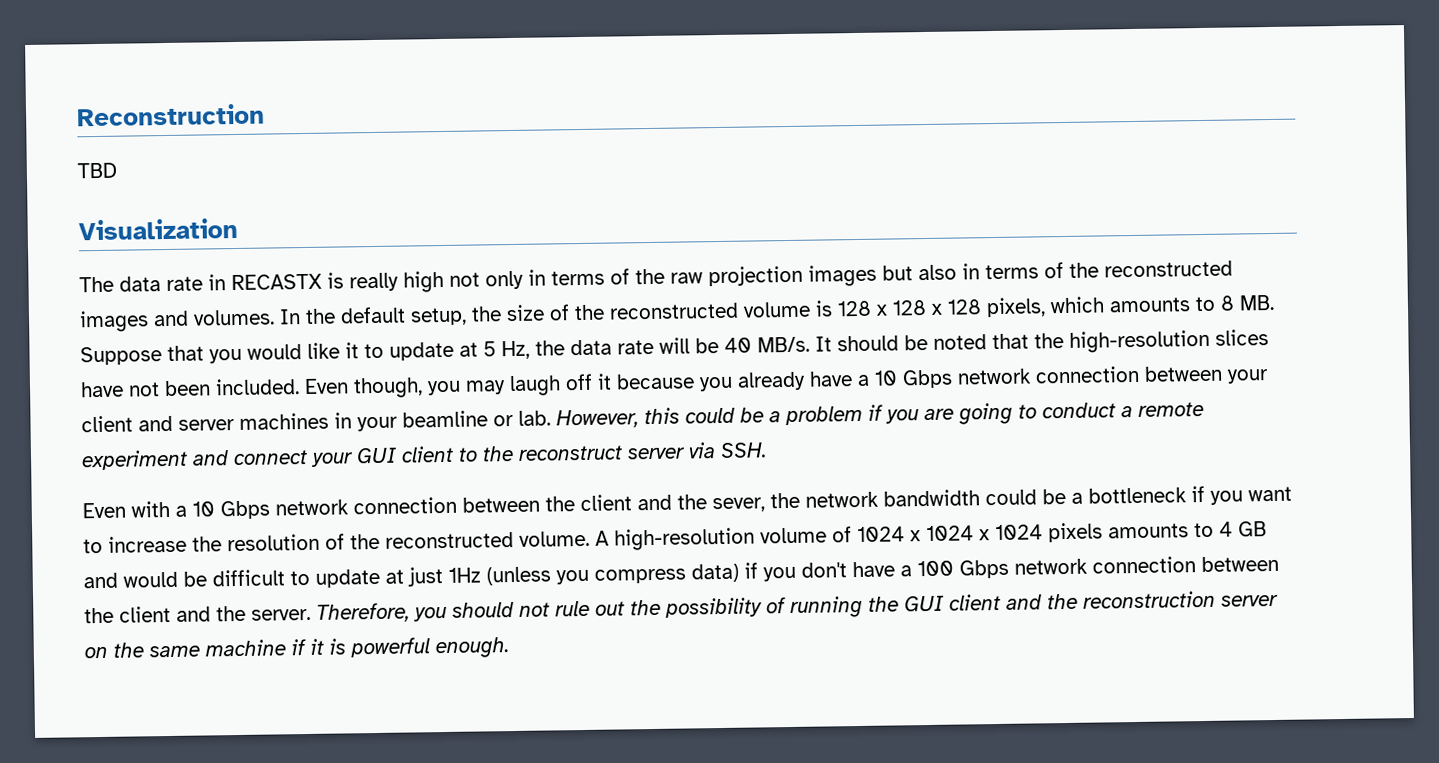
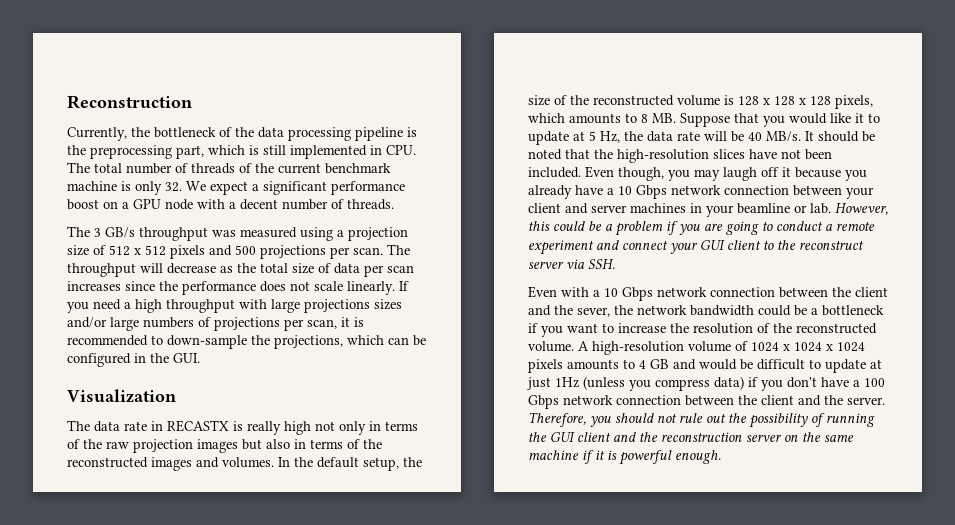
- TBD
+ Currently, the bottleneck of the data processing pipeline is the preprocessing part, which is still implemented in CPU. The total number of threads of the current benchmark machine is only 32. We expect a significant performance boost on a GPU node with a decent number of threads.
+ The 3 GB/s throughput was measured using a projection size of 512 x 512 pixels and 500 projections per scan. The throughput will decrease as the total size of data per scan increases since the performance does not scale linearly. If you need a high throughput with large projections sizes and/or large numbers of projections per scan, it is recommended to down-sample the projections, which can be configured in the GUI.

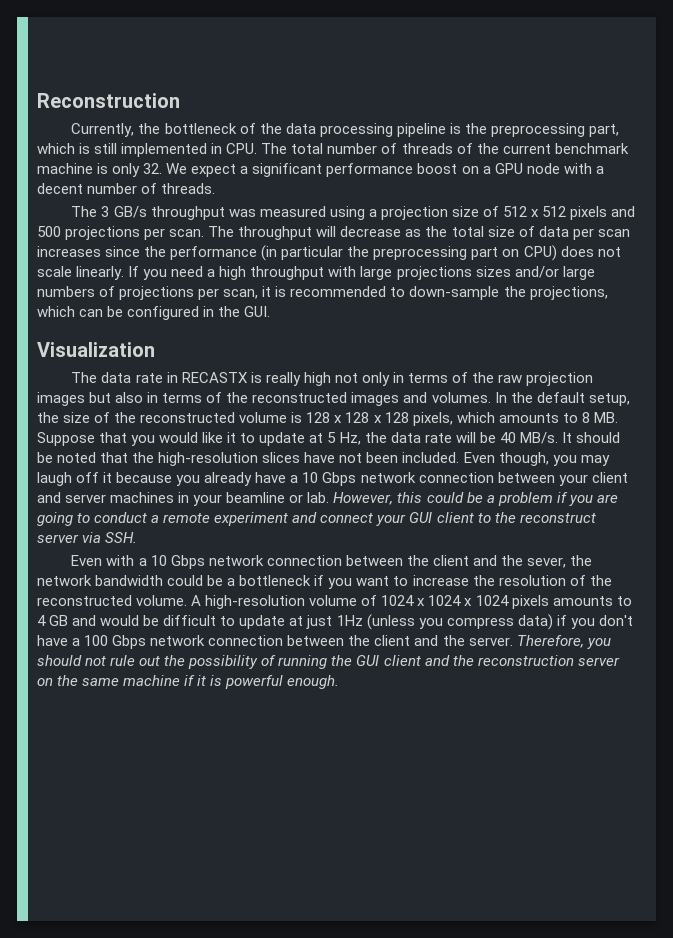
- The throughput will decrease as the total size of data per scan increases since the performance does not scale linearly.
+ The throughput will decrease as the total size of data per scan increases since the performance (in particular the preprocessing part on CPU) does not scale linearly.

